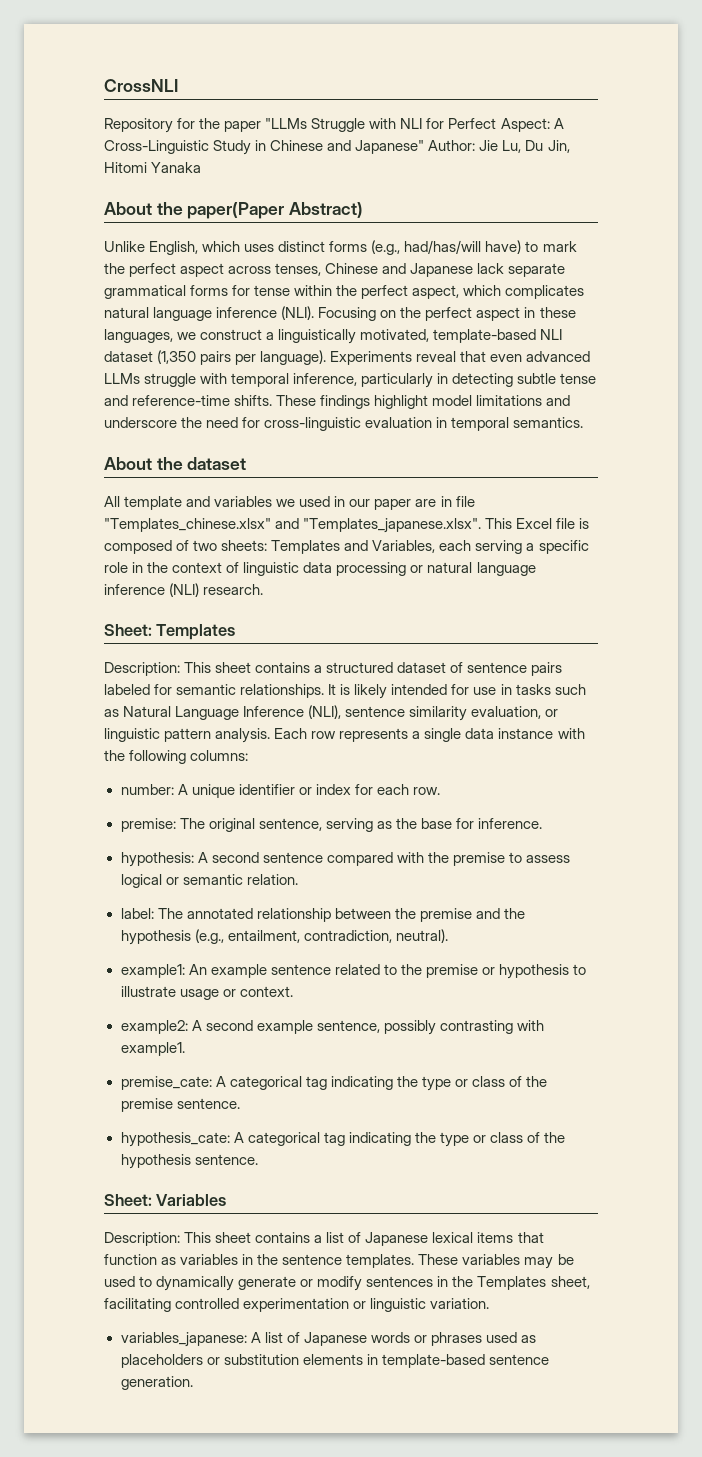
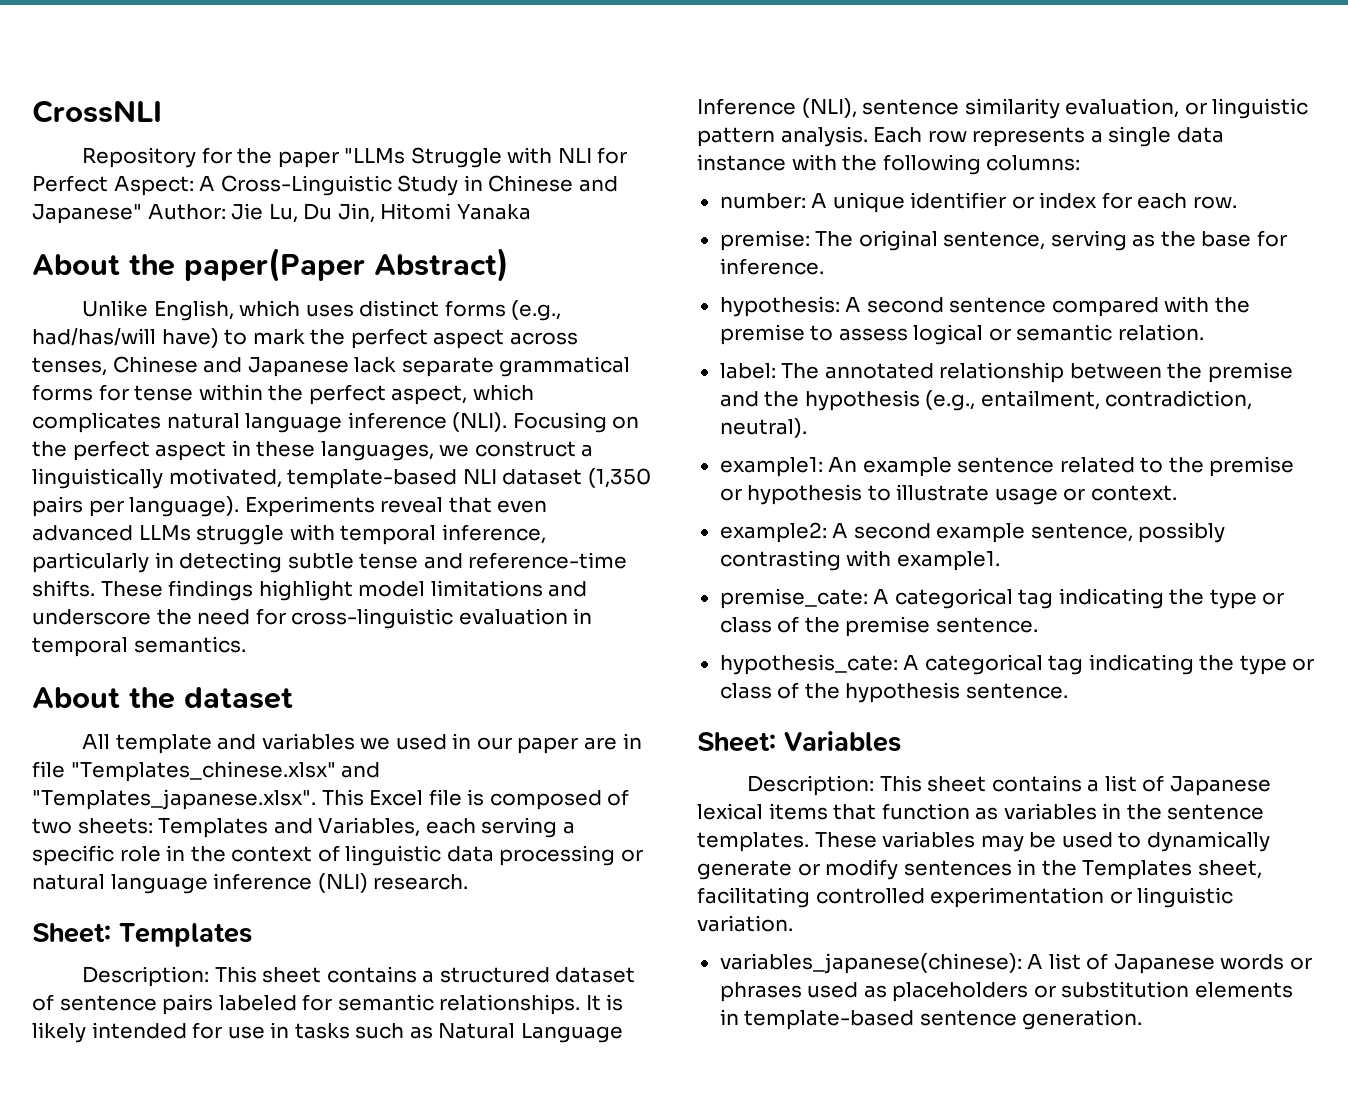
- variables_japanese: A list of Japanese words or phrases used as placeholders or substitution elements in template-based sentence generation.
+ variables_japanese(chinese): A list of Japanese words or phrases used as placeholders or substitution elements in template-based sentence generation.

